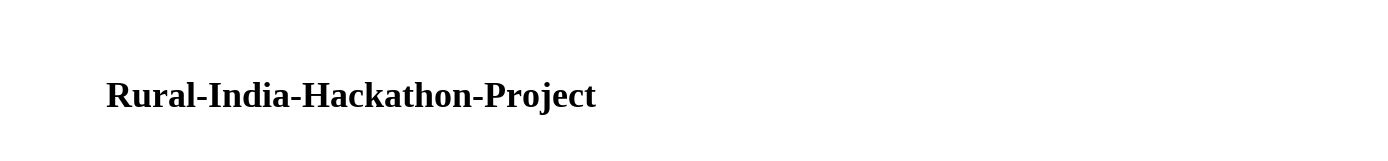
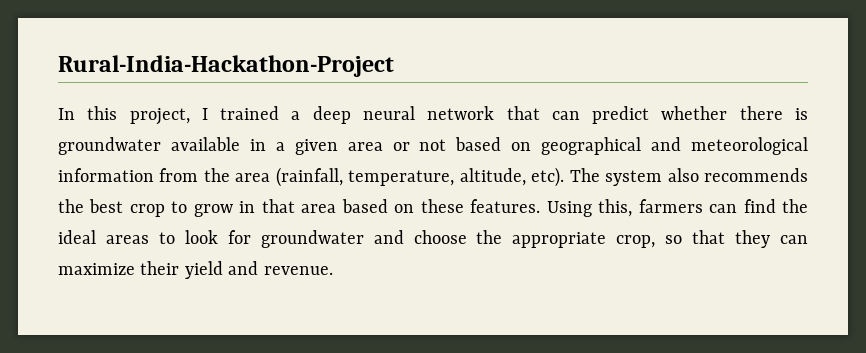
+ In this project, I trained a deep neural network that can predict whether there is groundwater available in a given area or not based on geographical and meteorological information from the area (rainfall, temperature, altitude, etc). The system also recommends the best crop to grow in that area based on these features. Using this, farmers can find the ideal areas to look for groundwater and choose the appropriate crop, so that they can maximize their yield and revenue.

